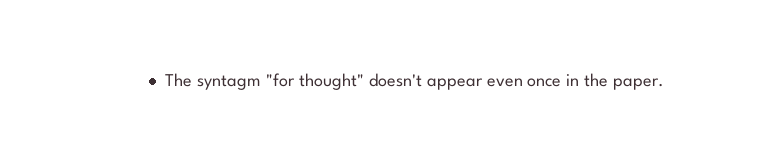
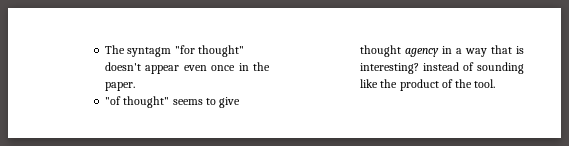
+ "of thought" seems to give thought agency in a way that is interesting? instead of sounding like the product of the tool.

